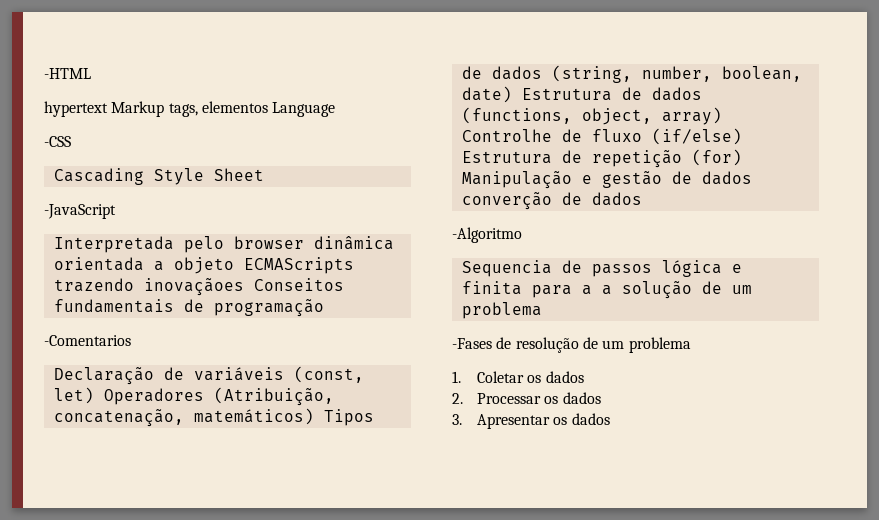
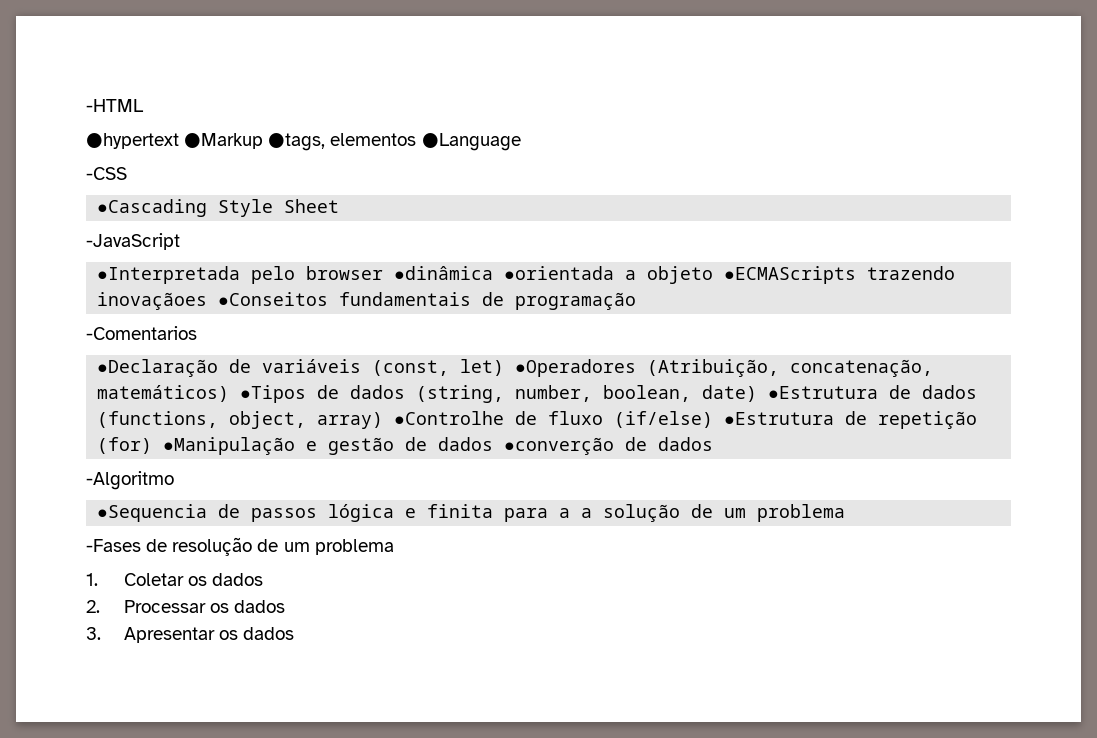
- hypertext Markup tags, elementos Language
+ ●hypertext ●Markup ●tags, elementos ●Language
- Cascading Style Sheet
+ ●Cascading Style Sheet
- Interpretada pelo browser dinâmica orientada a objeto ECMAScripts trazendo inovaçãoes Conseitos fundamentais de programação
+ ●Interpretada pelo browser ●dinâmica ●orientada a objeto ●ECMAScripts trazendo inovaçãoes ●Conseitos fundamentais de programação
- Declaração de variáveis (const, let) Operadores (Atribuição, concatenação, matemáticos) Tipos de dados (string, number, boolean, date) Estrutura de dados (functions, object, array) Controlhe de fluxo (if/else) Estrutura de repetição (for) Manipulação e gestão de dados converção de dados
+ ●Declaração de variáveis (const, let) ●Operadores (Atribuição, concatenação, matemáticos) ●Tipos de dados (string, number, boolean, date) ●Estrutura de dados (functions, object, array) ●Controlhe de fluxo (if/else) ●Estrutura de repetição (for) ●Manipulação e gestão de dados ●converção de dados
- Sequencia de passos lógica e finita para a a solução de um problema
+ ●Sequencia de passos lógica e finita para a a solução de um problema

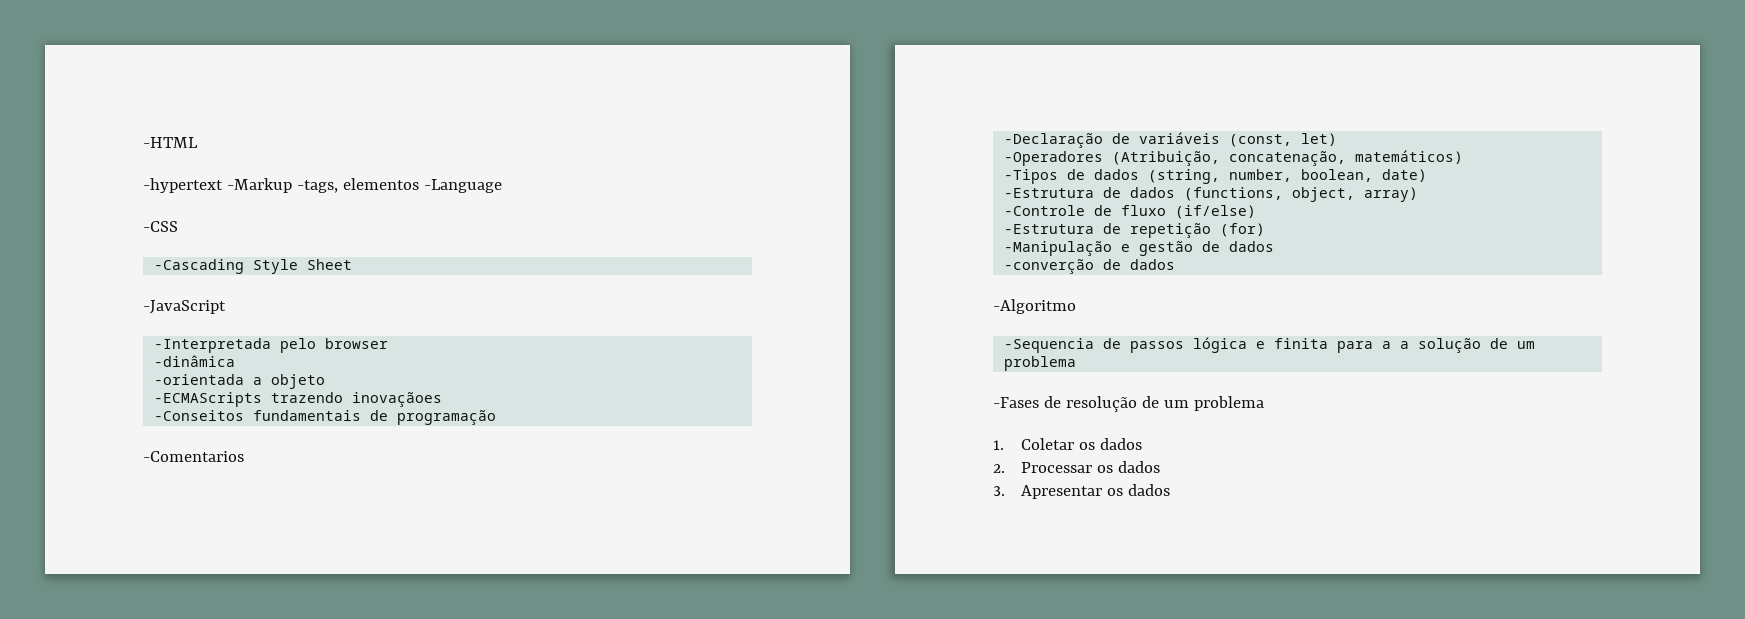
- ●hypertext ●Markup ●tags, elementos ●Language
+ -hypertext -Markup -tags, elementos -Language
- ●Cascading Style Sheet
+ -Cascading Style Sheet
- ●Interpretada pelo browser ●dinâmica ●orientada a objeto ●ECMAScripts trazendo inovaçãoes ●Conseitos fundamentais de programação
+ -Interpretada pelo browser
+ -dinâmica
+ -orientada a objeto
+ -ECMAScripts trazendo inovaçãoes
+ -Conseitos fundamentais de programação
- ●Declaração de variáveis (const, let) ●Operadores (Atribuição, concatenação, matemáticos) ●Tipos de dados (string, number, boolean, date) ●Estrutura de dados (functions, object, array) ●Controlhe de fluxo (if/else) ●Estrutura de repetição (for) ●Manipulação e gestão de dados ●converção de dados
+ -Declaração de variáveis (const, let)
+ -Operadores (Atribuição, concatenação, matemáticos)
+ -Tipos de dados (string, number, boolean, date)
+ -Estrutura de dados (functions, object, array)
+ -Controle de fluxo (if/else)
+ -Estrutura de repetição (for)
+ -Manipulação e gestão de dados
+ -converção de dados
- ●Sequencia de passos lógica e finita para a a solução de um problema
+ -Sequencia de passos lógica e finita para a a solução de um problema

